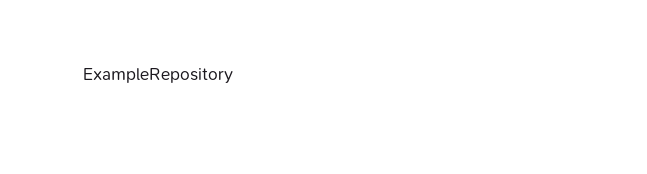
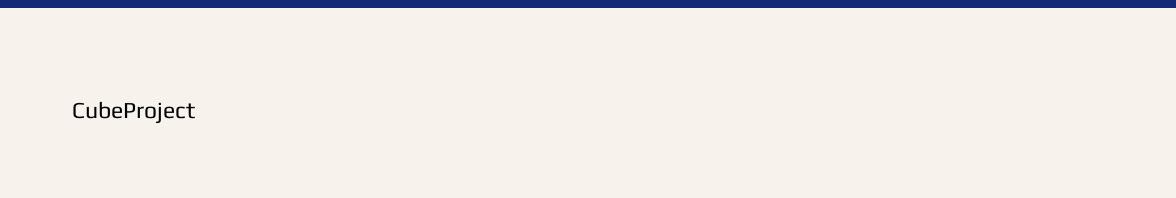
- ExampleRepository
+ CubeProject

